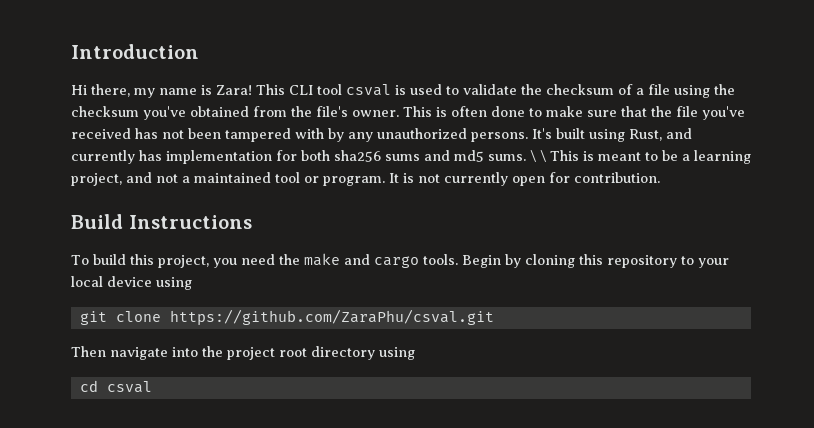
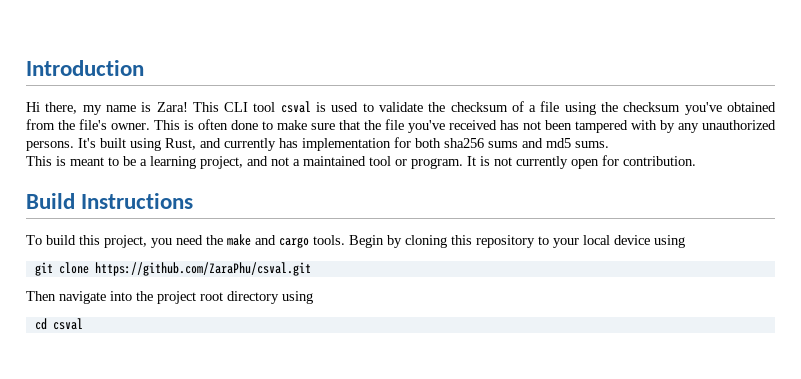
- It's built using Rust, and currently has implementation for both sha256 sums and md5 sums. \ \ This is meant to be a learning project, and not a maintained tool or program.
+ It's built using Rust, and currently has implementation for both sha256 sums and md5 sums.
+ This is meant to be a learning project, and not a maintained tool or program.

